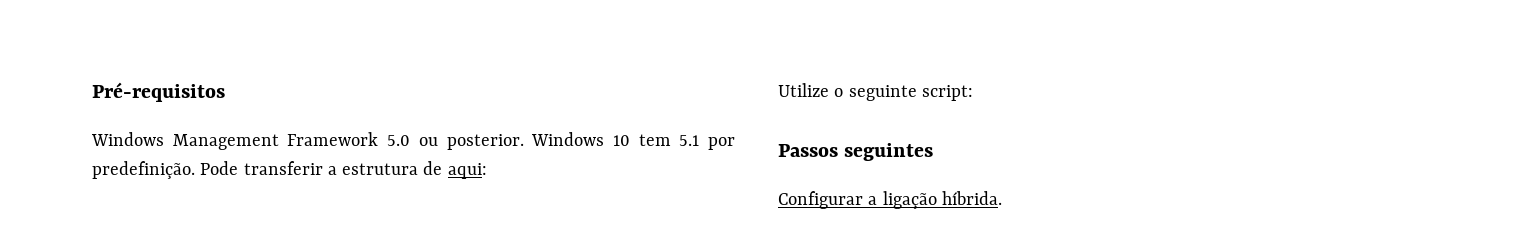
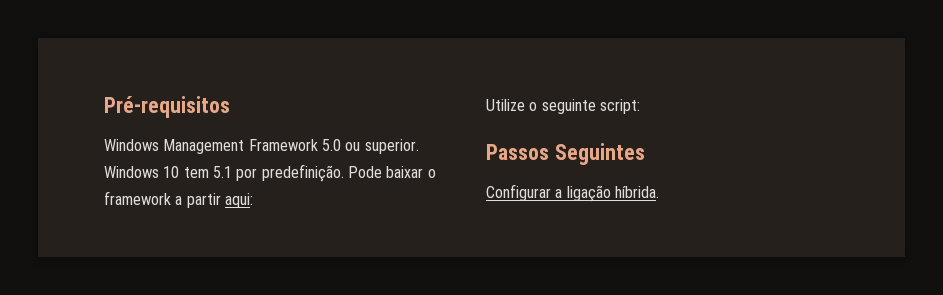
- Windows Management Framework 5.0 ou posterior.
+ Windows Management Framework 5.0 ou superior.
- Pode transferir a estrutura de aqui:
+ Pode baixar o framework a partir aqui:
- Passos seguintes
+ Passos Seguintes

